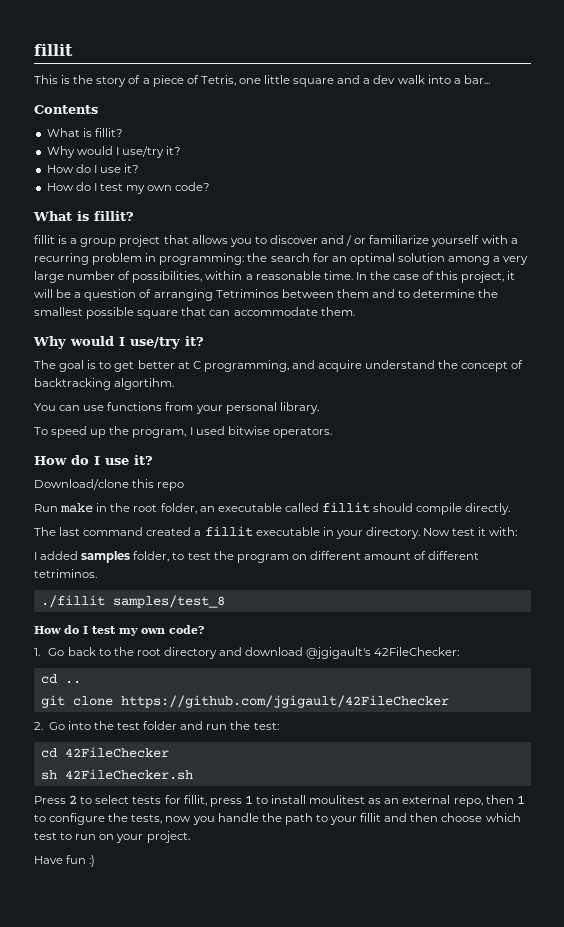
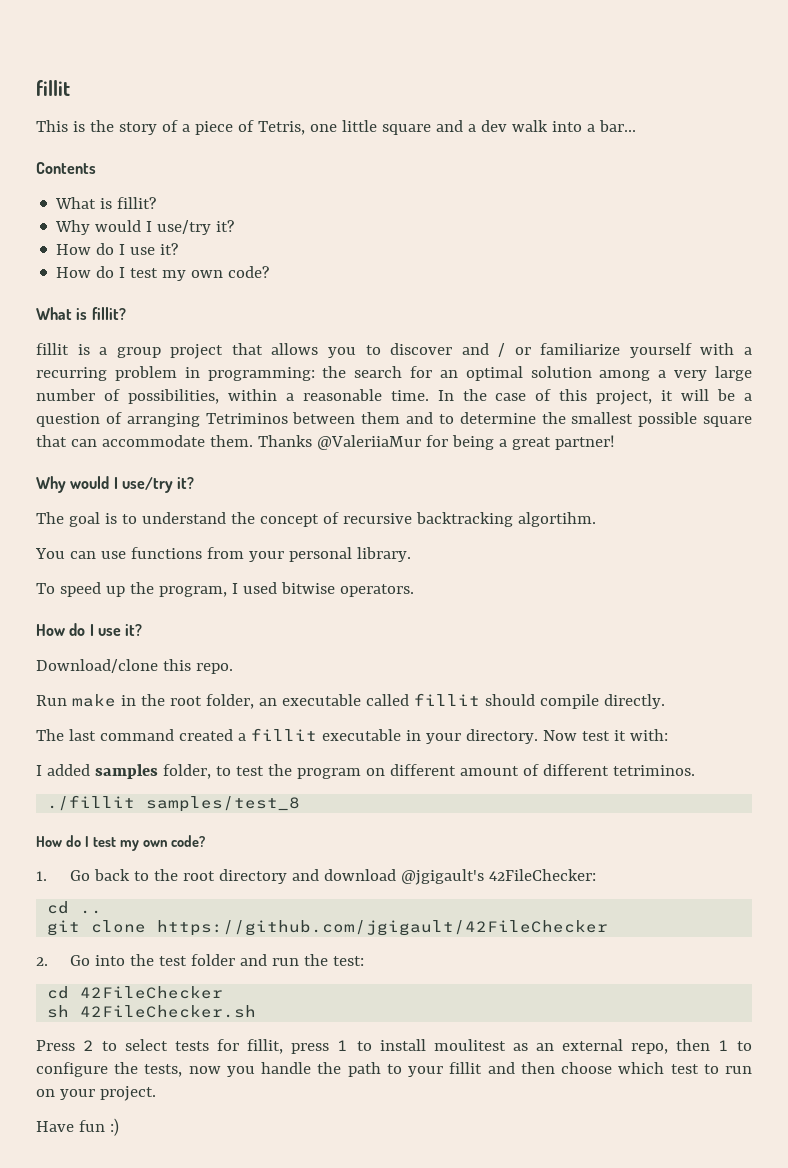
+ Thanks @ValeriiaMur for being a great partner!
- The goal is to get better at C programming, and acquire understand the concept of backtracking algortihm.
+ The goal is to understand the concept of recursive backtracking algortihm.
- Download/clone this repo
+ Download/clone this repo.

